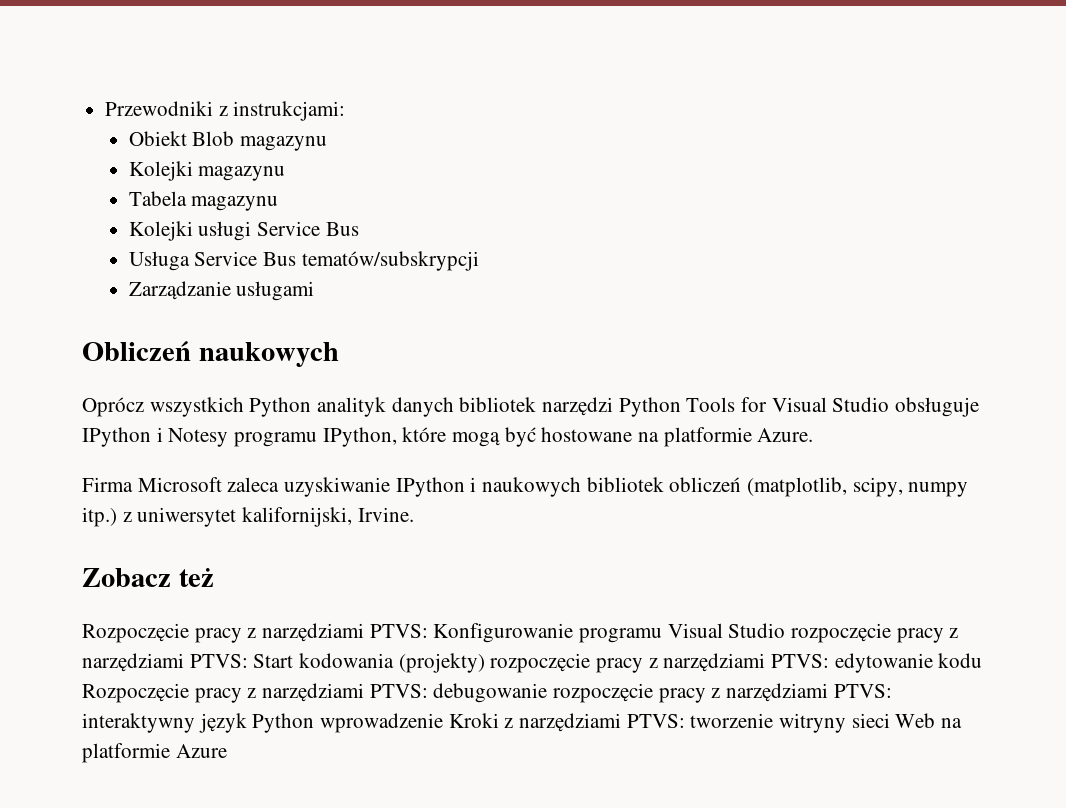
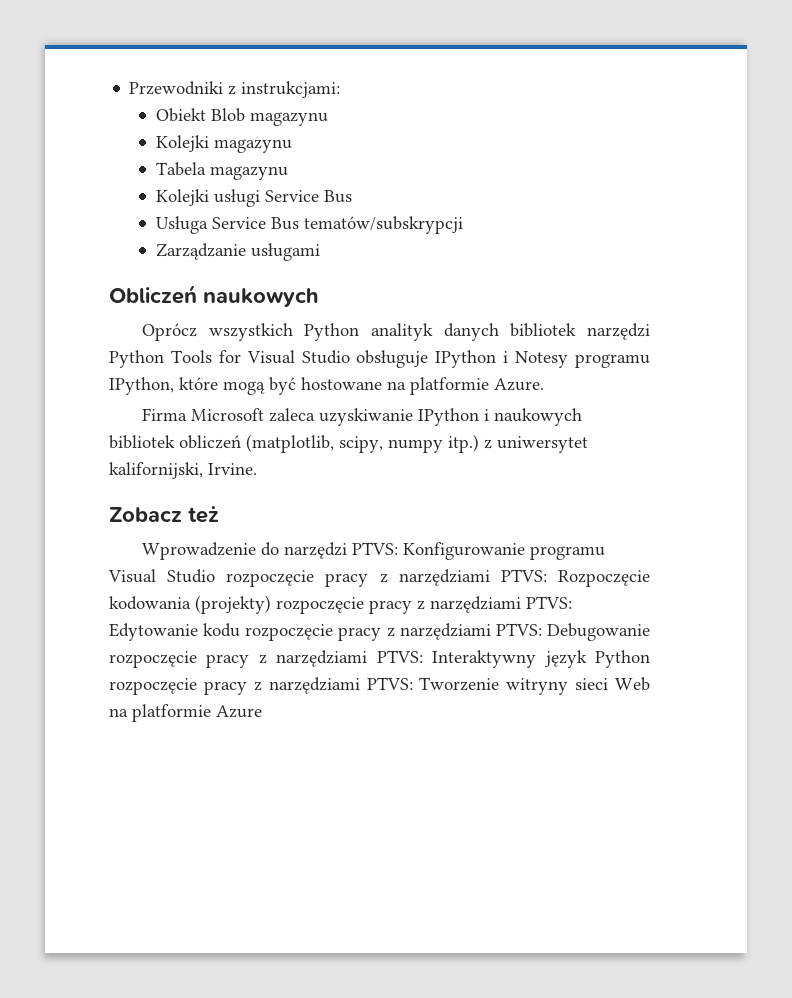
- Rozpoczęcie pracy z narzędziami PTVS: Konfigurowanie programu Visual Studio rozpoczęcie pracy z narzędziami PTVS: Start kodowania (projekty) rozpoczęcie pracy z narzędziami PTVS: edytowanie kodu Rozpoczęcie pracy z narzędziami PTVS: debugowanie rozpoczęcie pracy z narzędziami PTVS: interaktywny język Python wprowadzenie Kroki z narzędziami PTVS: tworzenie witryny sieci Web na platformie Azure
+ Wprowadzenie do narzędzi PTVS: Konfigurowanie programu Visual Studio rozpoczęcie pracy z narzędziami PTVS: Rozpoczęcie kodowania (projekty) rozpoczęcie pracy z narzędziami PTVS: Edytowanie kodu rozpoczęcie pracy z narzędziami PTVS: Debugowanie rozpoczęcie pracy z narzędziami PTVS: Interaktywny język Python rozpoczęcie pracy z narzędziami PTVS: Tworzenie witryny sieci Web na platformie Azure

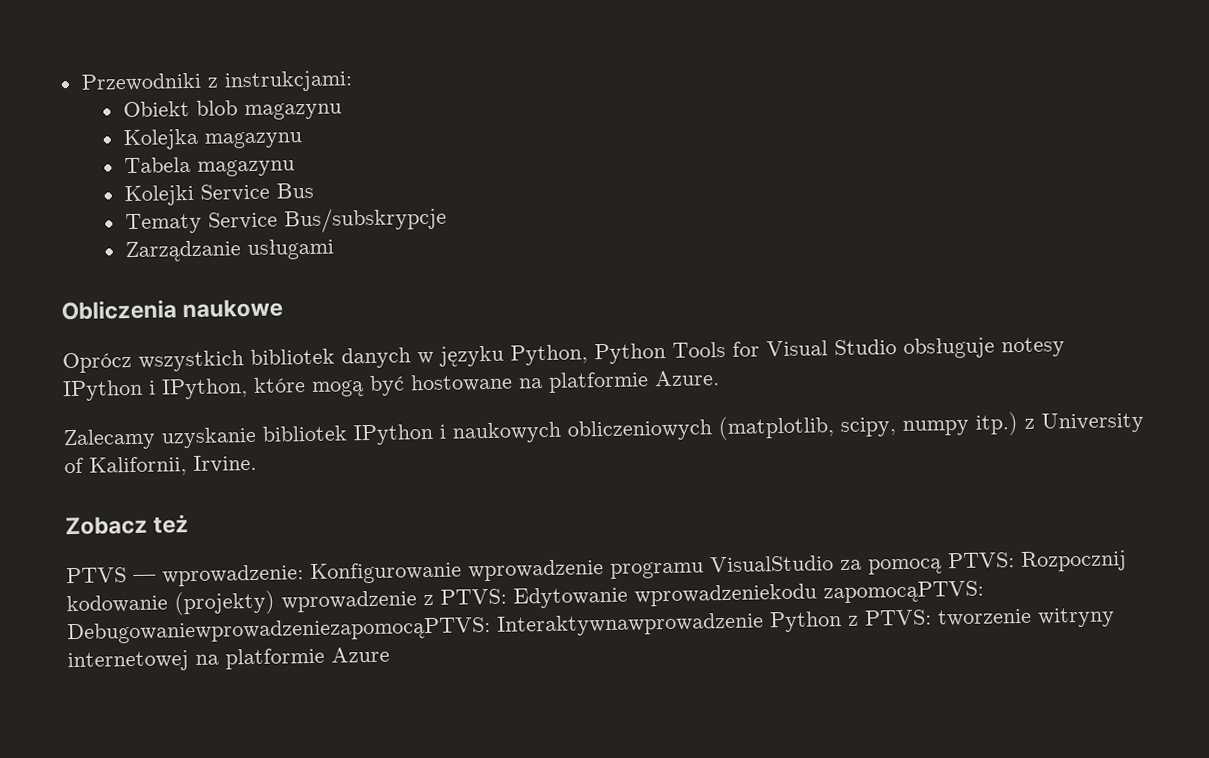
- Obiekt Blob magazynu
- Kolejki magazynu
+ Obiekt blob magazynu
+ Kolejka magazynu
- Kolejki usługi Service Bus
+ Kolejki Service Bus
- Usługa Service Bus tematów/subskrypcji
+ Tematy Service Bus/subskrypcje
- Obliczeń naukowych
+ Obliczenia naukowe
- Oprócz wszystkich Python analityk danych bibliotek narzędzi Python Tools for Visual Studio obsługuje IPython i Notesy programu IPython, które mogą być hostowane na platformie Azure.
+ Oprócz wszystkich bibliotek danych w języku Python, Python Tools for Visual Studio obsługuje notesy IPython i IPython, które mogą być hostowane na platformie Azure.
- Firma Microsoft zaleca uzyskiwanie IPython i naukowych bibliotek obliczeń (matplotlib, scipy, numpy itp.) z uniwersytet kalifornijski, Irvine.
+ Zalecamy uzyskanie bibliotek IPython i naukowych obliczeniowych (matplotlib, scipy, numpy itp.) z University of Kalifornii, Irvine.
- Wprowadzenie do narzędzi PTVS: Konfigurowanie programu Visual Studio rozpoczęcie pracy z narzędziami PTVS: Rozpoczęcie kodowania (projekty) rozpoczęcie pracy z narzędziami PTVS: Edytowanie kodu rozpoczęcie pracy z narzędziami PTVS: Debugowanie rozpoczęcie pracy z narzędziami PTVS: Interaktywny język Python rozpoczęcie pracy z narzędziami PTVS: Tworzenie witryny sieci Web na platformie Azure
+ PTVS — wprowadzenie: Konfigurowanie wprowadzenie programu VisualStudio za pomocą PTVS: Rozpocznij kodowanie (projekty) wprowadzenie z PTVS: Edytowanie wprowadzeniekodu zapomocąPTVS: DebugowaniewprowadzeniezapomocąPTVS: Interaktywnawprowadzenie Python z PTVS: tworzenie witryny internetowej na platformie Azure

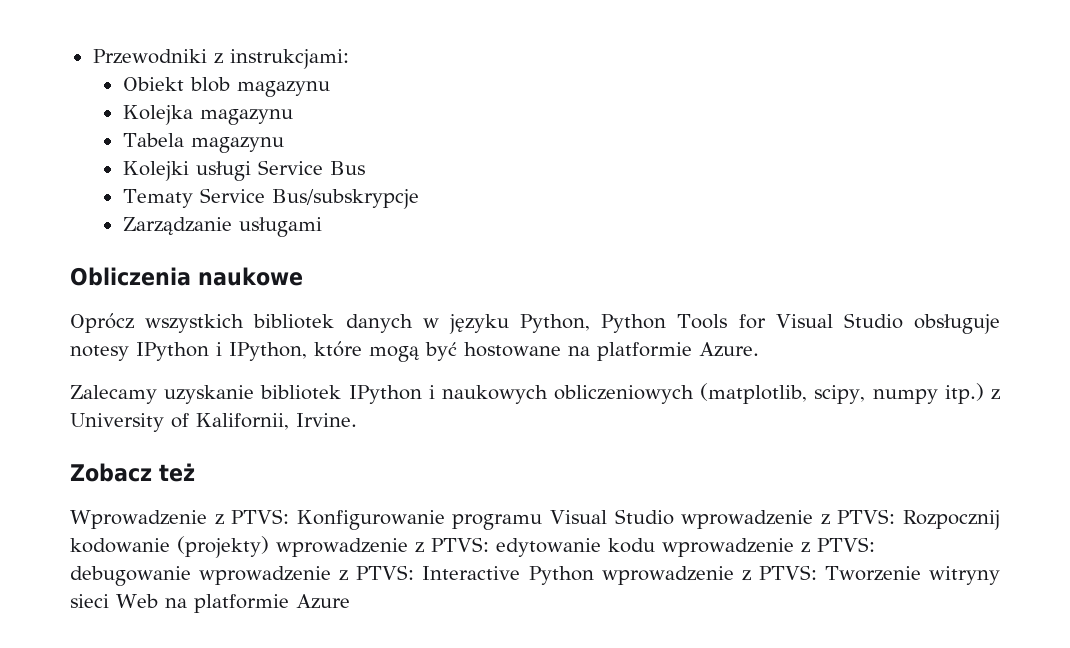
- Kolejki Service Bus
+ Kolejki usługi Service Bus
- PTVS — wprowadzenie: Konfigurowanie wprowadzenie programu VisualStudio za pomocą PTVS: Rozpocznij kodowanie (projekty) wprowadzenie z PTVS: Edytowanie wprowadzeniekodu zapomocąPTVS: DebugowaniewprowadzeniezapomocąPTVS: Interaktywnawprowadzenie Python z PTVS: tworzenie witryny internetowej na platformie Azure
+ Wprowadzenie z PTVS: Konfigurowanie programu Visual Studio wprowadzenie z PTVS: Rozpocznij kodowanie (projekty) wprowadzenie z PTVS: edytowanie kodu wprowadzenie z PTVS: debugowanie wprowadzenie z PTVS: Interactive Python wprowadzenie z PTVS: Tworzenie witryny sieci Web na platformie Azure

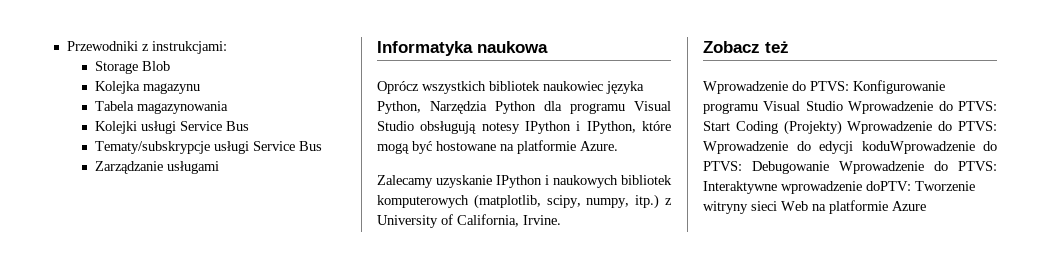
- Obiekt blob magazynu
+ Storage Blob
- Tabela magazynu
+ Tabela magazynowania
- Tematy Service Bus/subskrypcje
+ Tematy/subskrypcje usługi Service Bus
- Obliczenia naukowe
+ Informatyka naukowa
- Oprócz wszystkich bibliotek danych w języku Python, Python Tools for Visual Studio obsługuje notesy IPython i IPython, które mogą być hostowane na platformie Azure.
+ Oprócz wszystkich bibliotek naukowiec języka Python, Narzędzia Python dla programu Visual Studio obsługują notesy IPython i IPython, które mogą być hostowane na platformie Azure.
- Zalecamy uzyskanie bibliotek IPython i naukowych obliczeniowych (matplotlib, scipy, numpy itp.) z University of Kalifornii, Irvine.
+ Zalecamy uzyskanie IPython i naukowych bibliotek komputerowych (matplotlib, scipy, numpy, itp.) z University of California, Irvine.
- Wprowadzenie z PTVS: Konfigurowanie programu Visual Studio wprowadzenie z PTVS: Rozpocznij kodowanie (projekty) wprowadzenie z PTVS: edytowanie kodu wprowadzenie z PTVS: debugowanie wprowadzenie z PTVS: Interactive Python wprowadzenie z PTVS: Tworzenie witryny sieci Web na platformie Azure
+ Wprowadzenie do PTVS: Konfigurowanie programu Visual Studio Wprowadzenie do PTVS: Start Coding (Projekty) Wprowadzenie do PTVS: Wprowadzenie do edycji koduWprowadzenie do PTVS: Debugowanie Wprowadzenie do PTVS: Interaktywne wprowadzenie doPTV: Tworzenie witryny sieci Web na platformie Azure

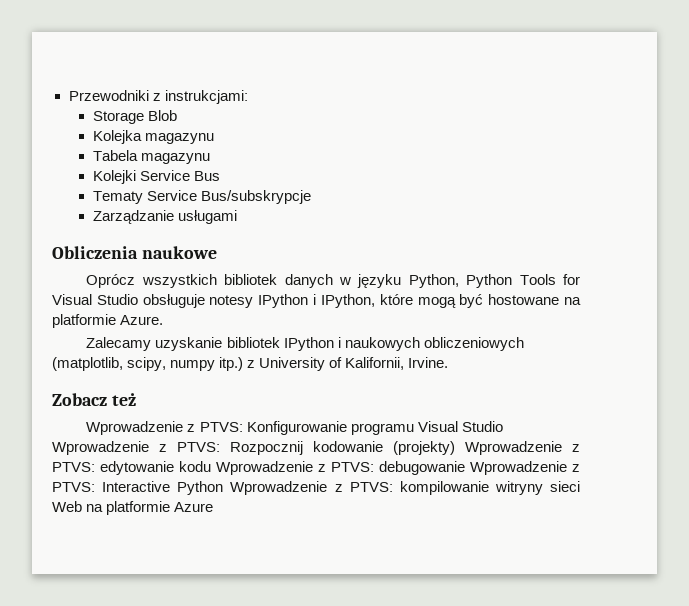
- Tabela magazynowania
+ Tabela magazynu
- Kolejki usługi Service Bus
- Tematy/subskrypcje usługi Service Bus
+ Kolejki Service Bus
+ Tematy Service Bus/subskrypcje
- Informatyka naukowa
+ Obliczenia naukowe
- Oprócz wszystkich bibliotek naukowiec języka Python, Narzędzia Python dla programu Visual Studio obsługują notesy IPython i IPython, które mogą być hostowane na platformie Azure.
+ Oprócz wszystkich bibliotek danych w języku Python, Python Tools for Visual Studio obsługuje notesy IPython i IPython, które mogą być hostowane na platformie Azure.
- Zalecamy uzyskanie IPython i naukowych bibliotek komputerowych (matplotlib, scipy, numpy, itp.) z University of California, Irvine.
+ Zalecamy uzyskanie bibliotek IPython i naukowych obliczeniowych (matplotlib, scipy, numpy itp.) z University of Kalifornii, Irvine.
- Wprowadzenie do PTVS: Konfigurowanie programu Visual Studio Wprowadzenie do PTVS: Start Coding (Projekty) Wprowadzenie do PTVS: Wprowadzenie do edycji koduWprowadzenie do PTVS: Debugowanie Wprowadzenie do PTVS: Interaktywne wprowadzenie doPTV: Tworzenie witryny sieci Web na platformie Azure
+ Wprowadzenie z PTVS: Konfigurowanie programu Visual Studio Wprowadzenie z PTVS: Rozpocznij kodowanie (projekty) Wprowadzenie z PTVS: edytowanie kodu Wprowadzenie z PTVS: debugowanie Wprowadzenie z PTVS: Interactive Python Wprowadzenie z PTVS: kompilowanie witryny sieci Web na platformie Azure

